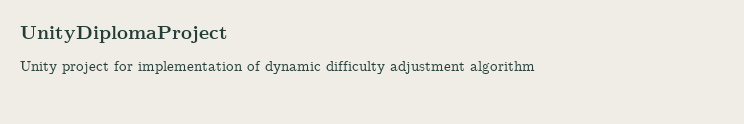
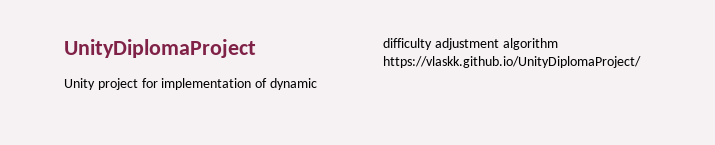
- Unity project for implementation of dynamic difficulty adjustment algorithm
+ Unity project for implementation of dynamic difficulty adjustment algorithm https://vlaskk.github.io/UnityDiplomaProject/

